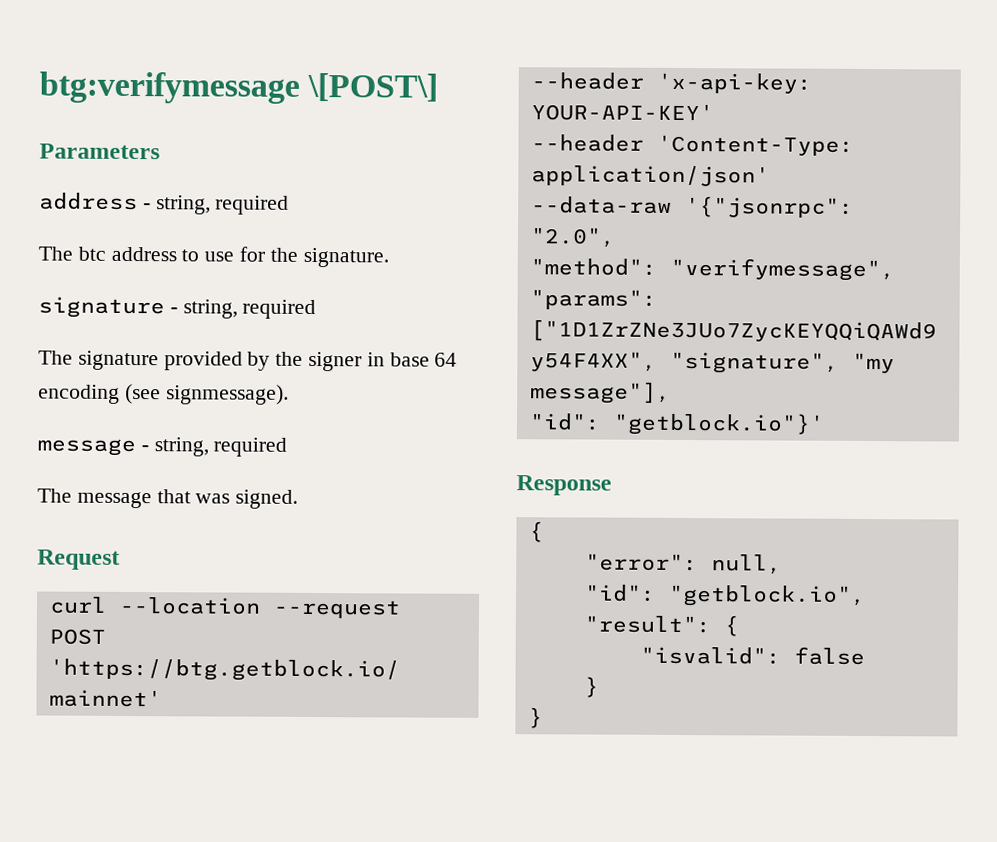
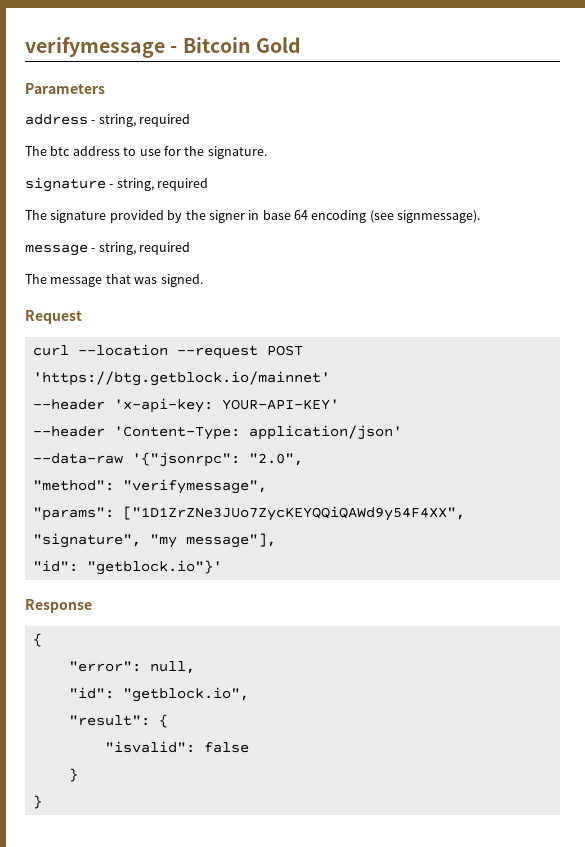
- btg:verifymessage \[POST\]
+ verifymessage - Bitcoin Gold

